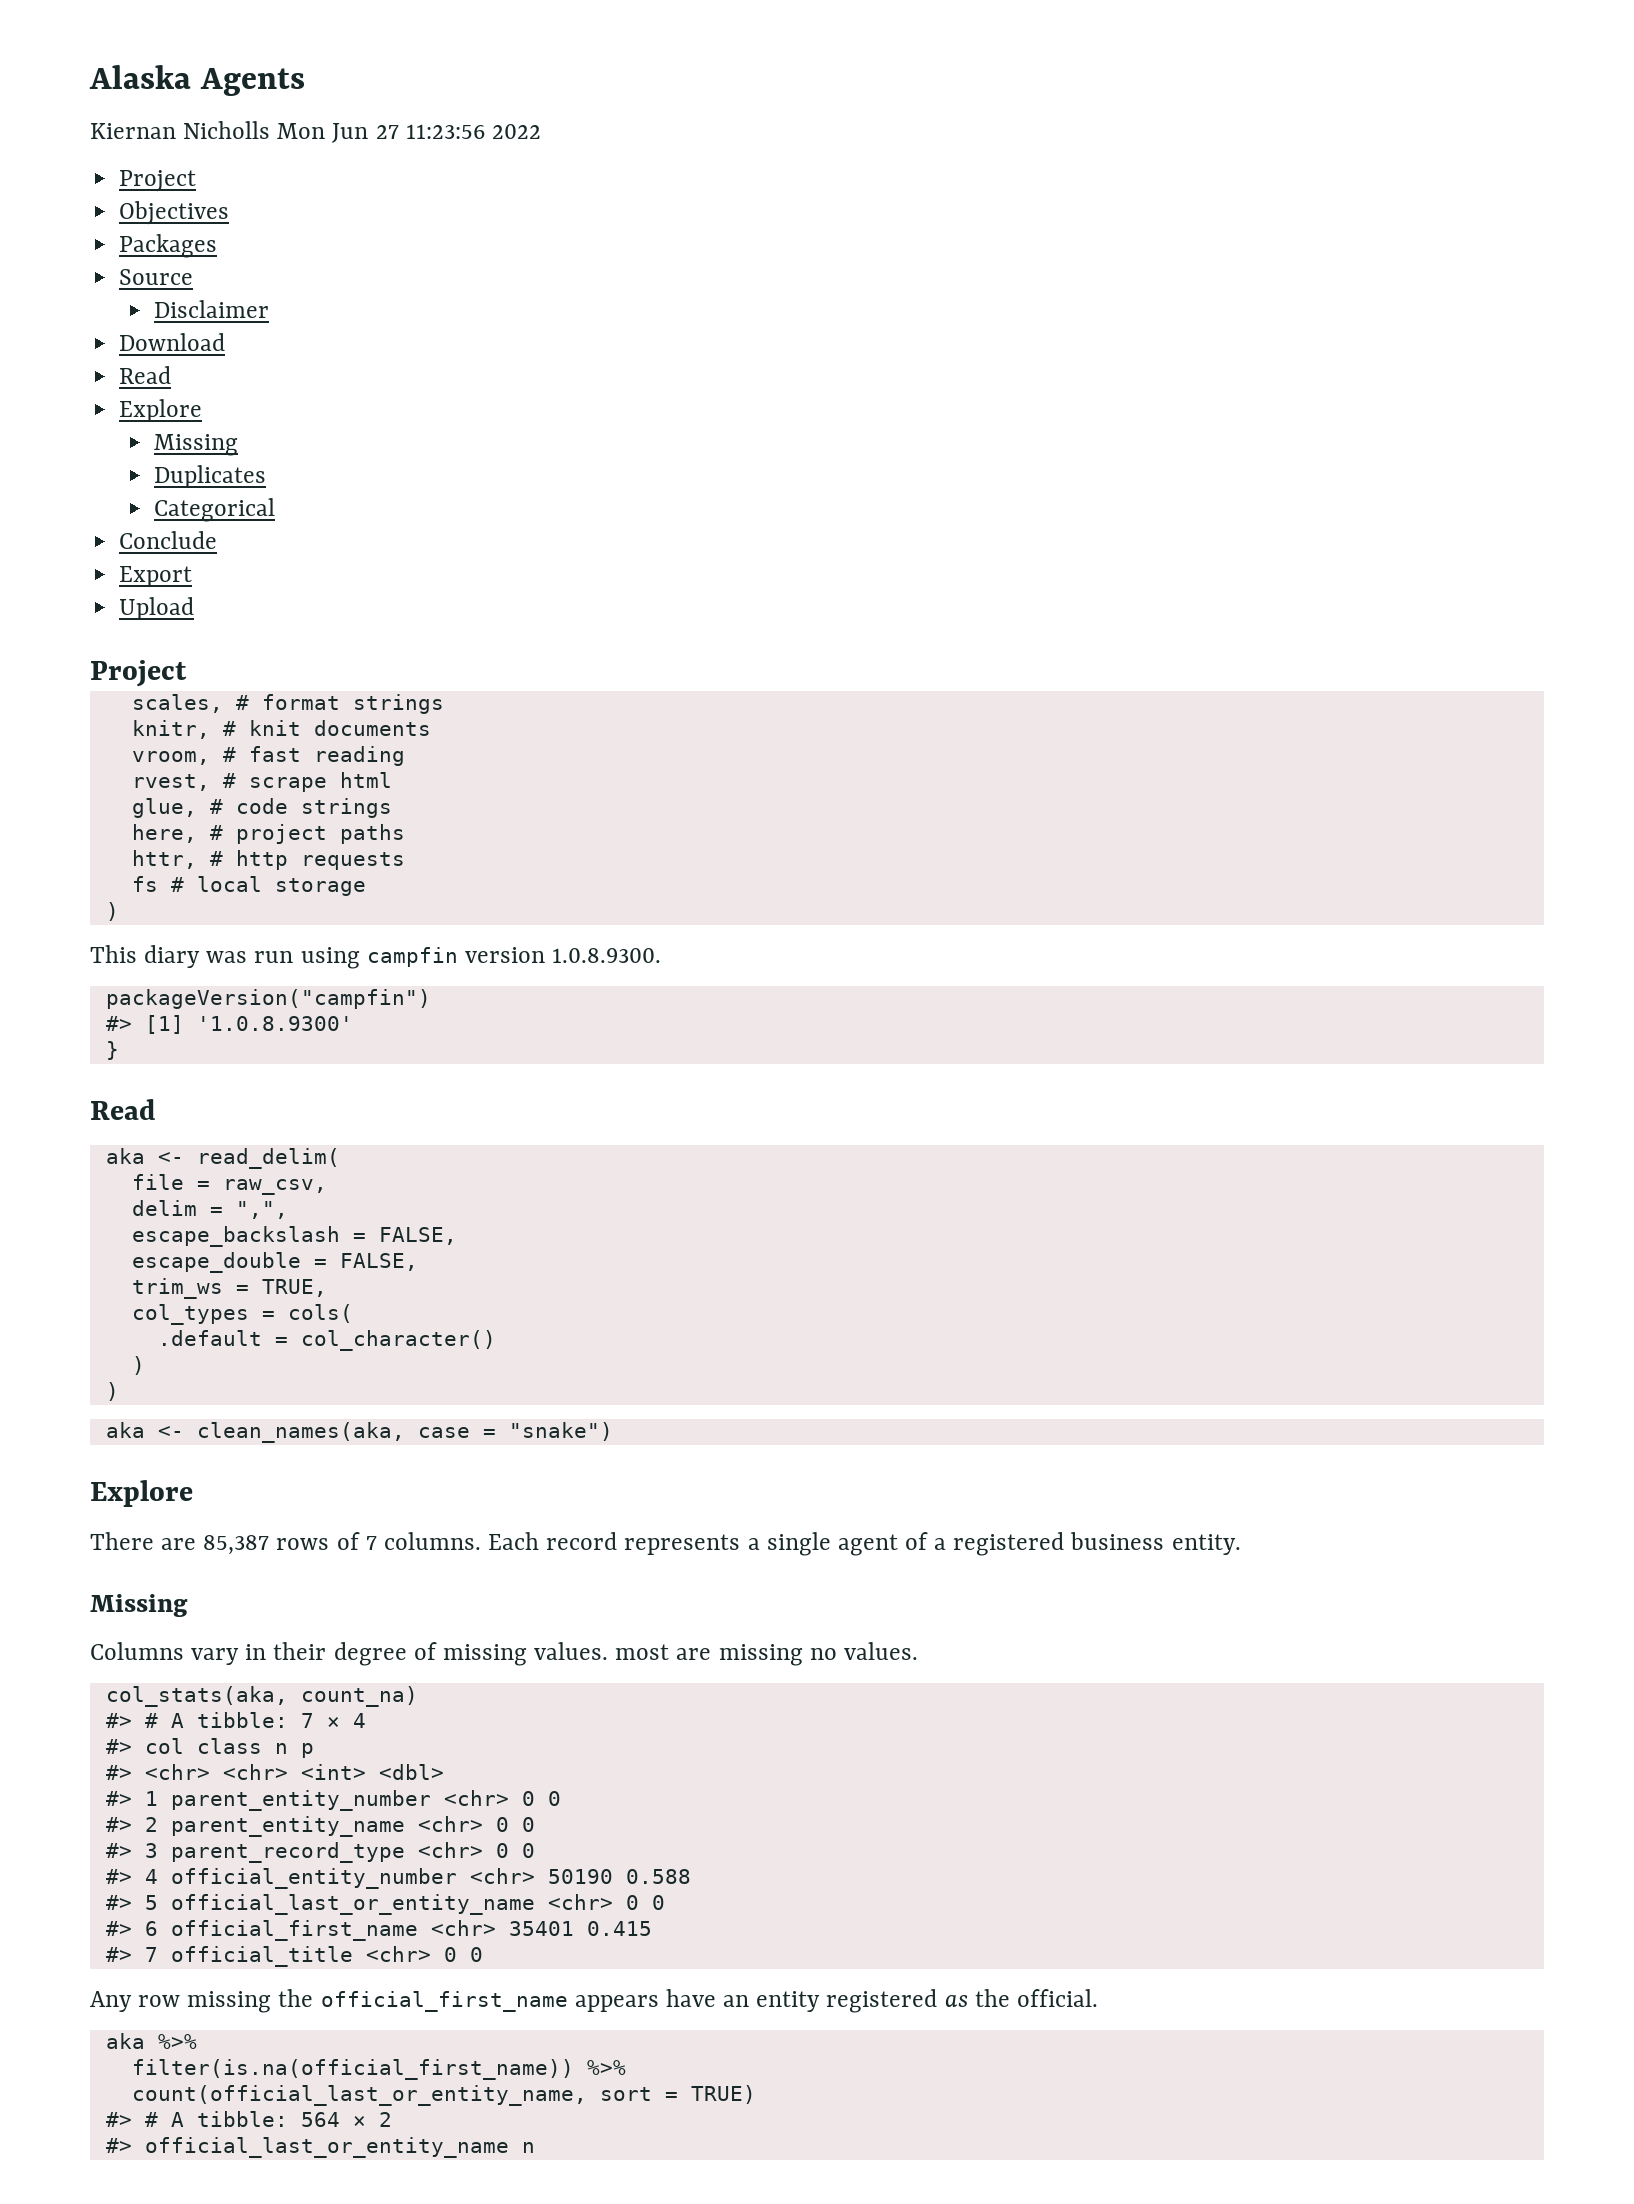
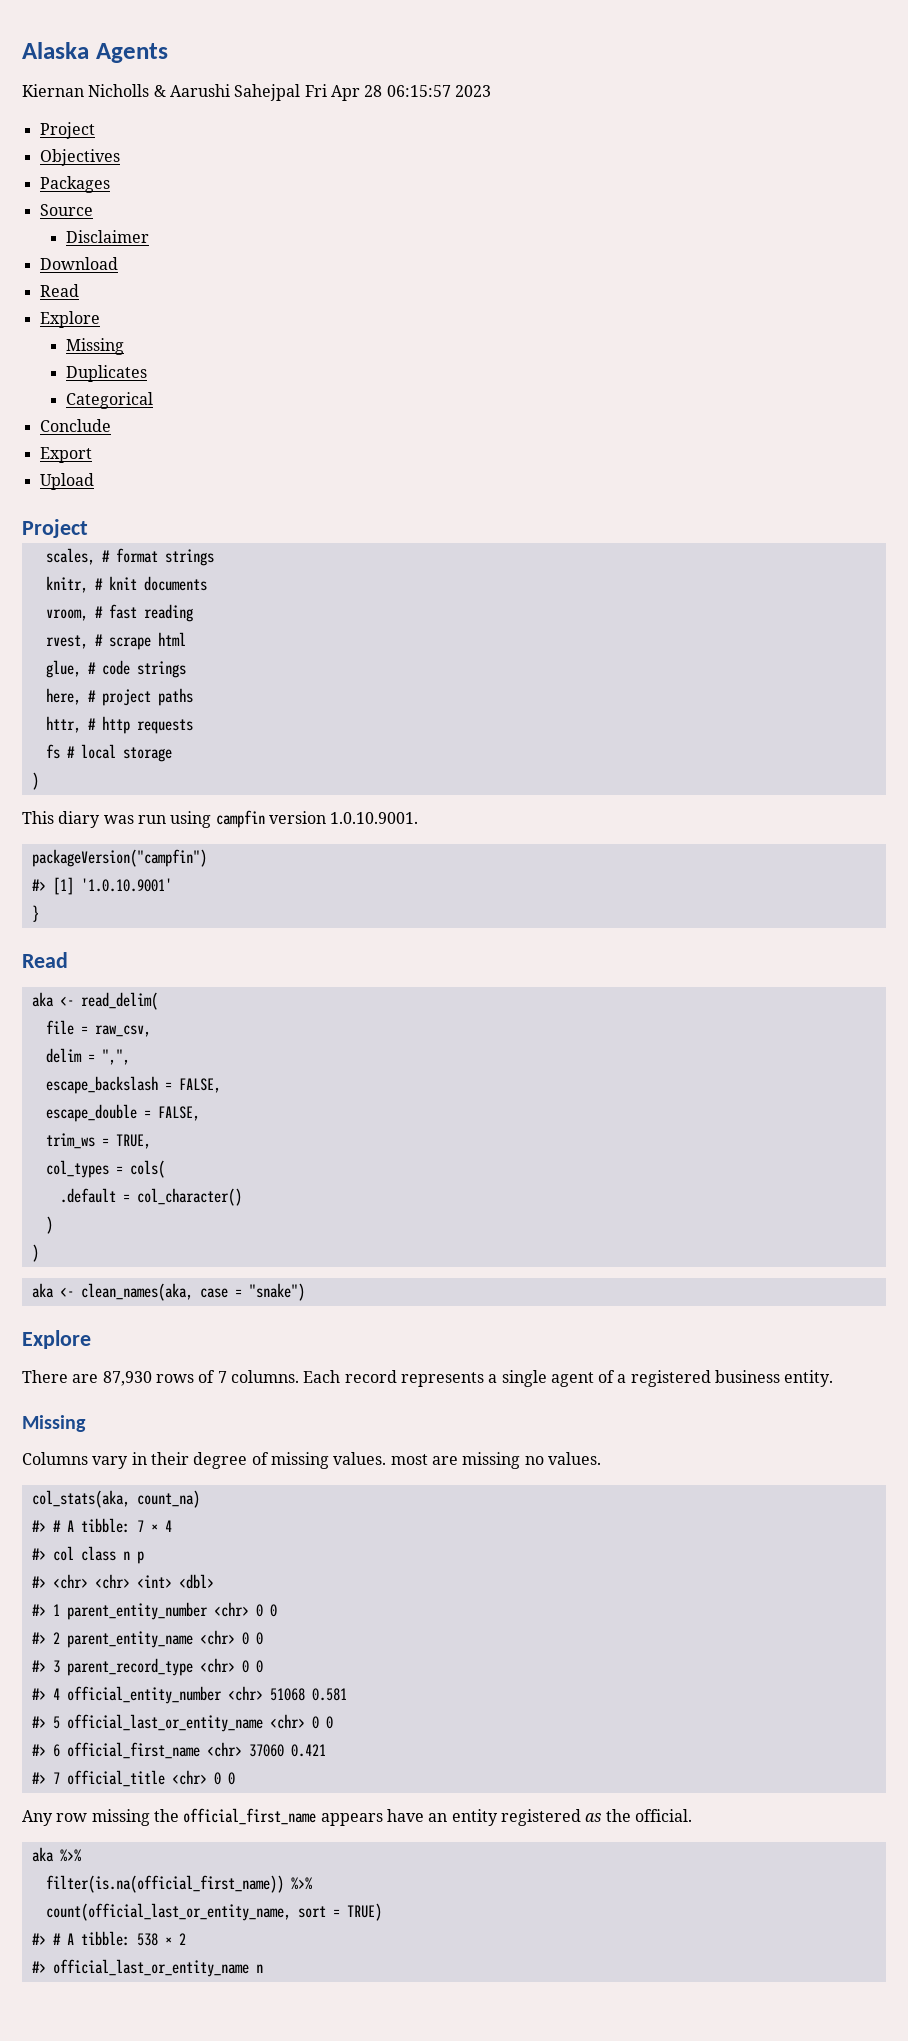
- Kiernan Nicholls Mon Jun 27 11:23:56 2022
+ Kiernan Nicholls & Aarushi Sahejpal Fri Apr 28 06:15:57 2023
- This diary was run using campfin version 1.0.8.9300.
+ This diary was run using campfin version 1.0.10.9001.
- #> [1] '1.0.8.9300'
+ #> [1] '1.0.10.9001'
- There are 85,387 rows of 7 columns.
+ There are 87,930 rows of 7 columns.
- #> 4 official_entity_number <chr> 50190 0.588
+ #> 4 official_entity_number <chr> 51068 0.581
- #> 6 official_first_name <chr> 35401 0.415
+ #> 6 official_first_name <chr> 37060 0.421
- #> # A tibble: 564 × 2
+ #> # A tibble: 538 × 2

